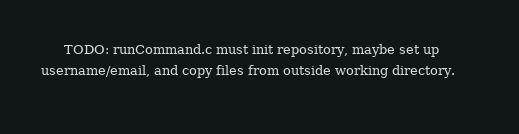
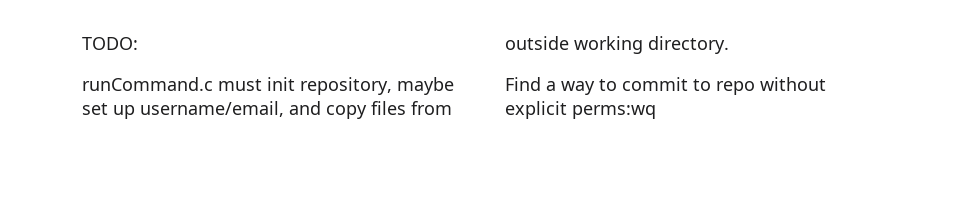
- TODO: runCommand.c must init repository, maybe set up username/email, and copy files from outside working directory.
+ TODO:
+ runCommand.c must init repository, maybe set up username/email, and copy files from outside working directory.
+ Find a way to commit to repo without explicit perms:wq

